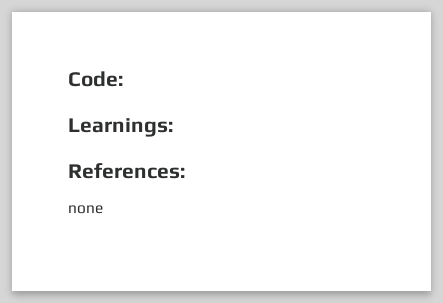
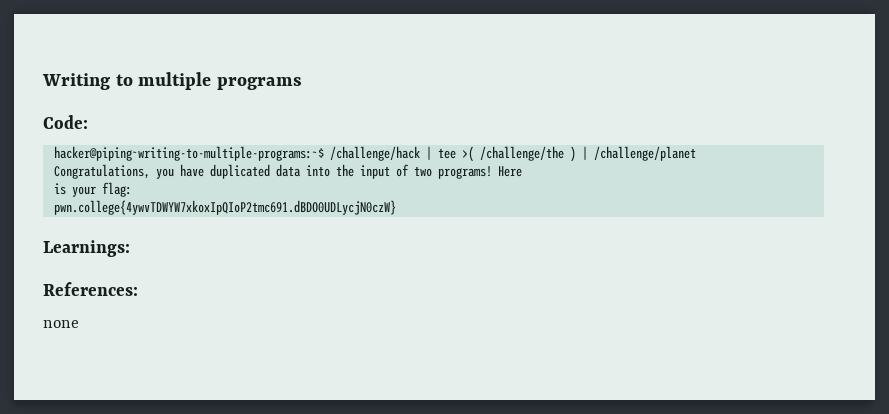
+ Writing to multiple programs
  Code:
+ hacker@piping~writing-to-multiple-programs:~$ /challenge/hack | tee >( /challenge/the ) | /challenge/planet
+ Congratulations, you have duplicated data into the input of two programs! Here
+ is your flag:
+ pwn.college{4ywvTDWYW7xkoxIpQIoP2tmc691.dBDO0UDLycjN0czW}

